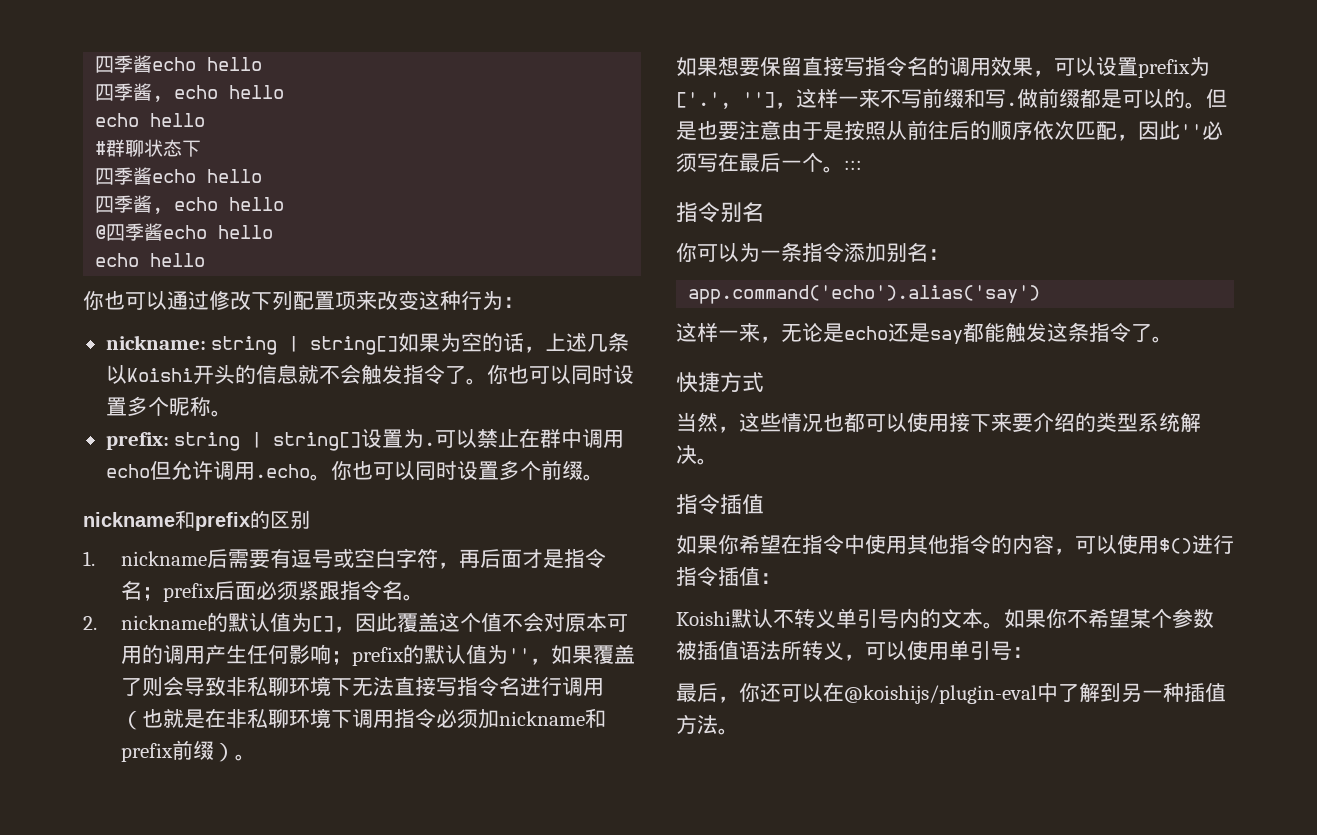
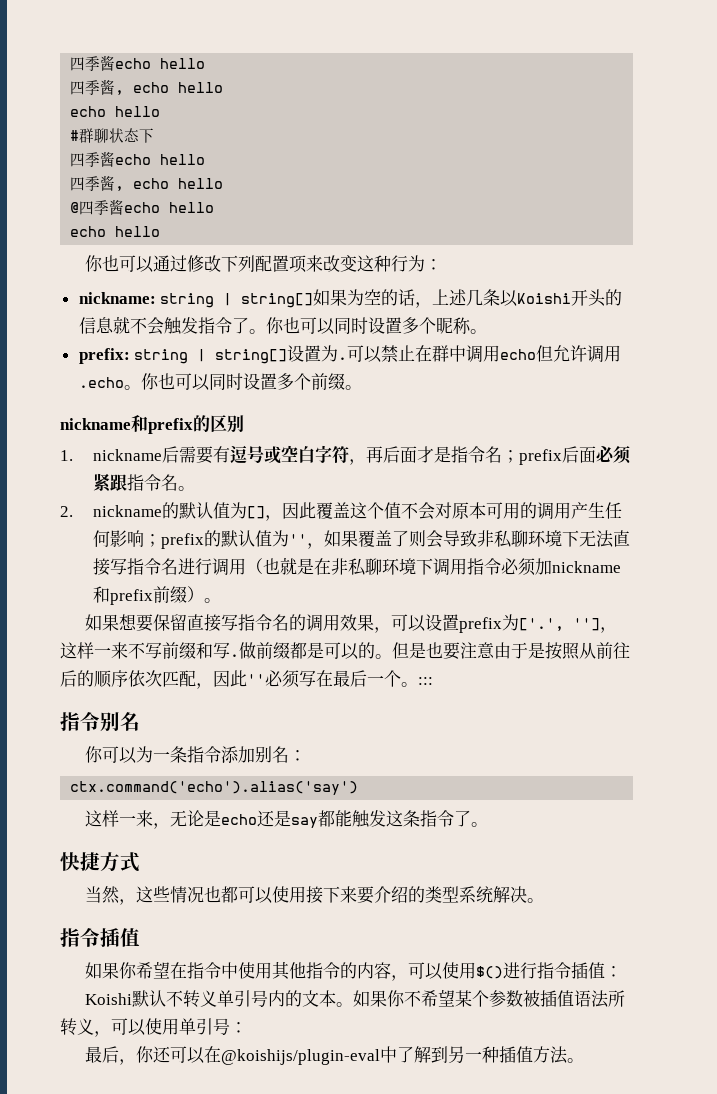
- app.command('echo').alias('say')
+ ctx.command('echo').alias('say')

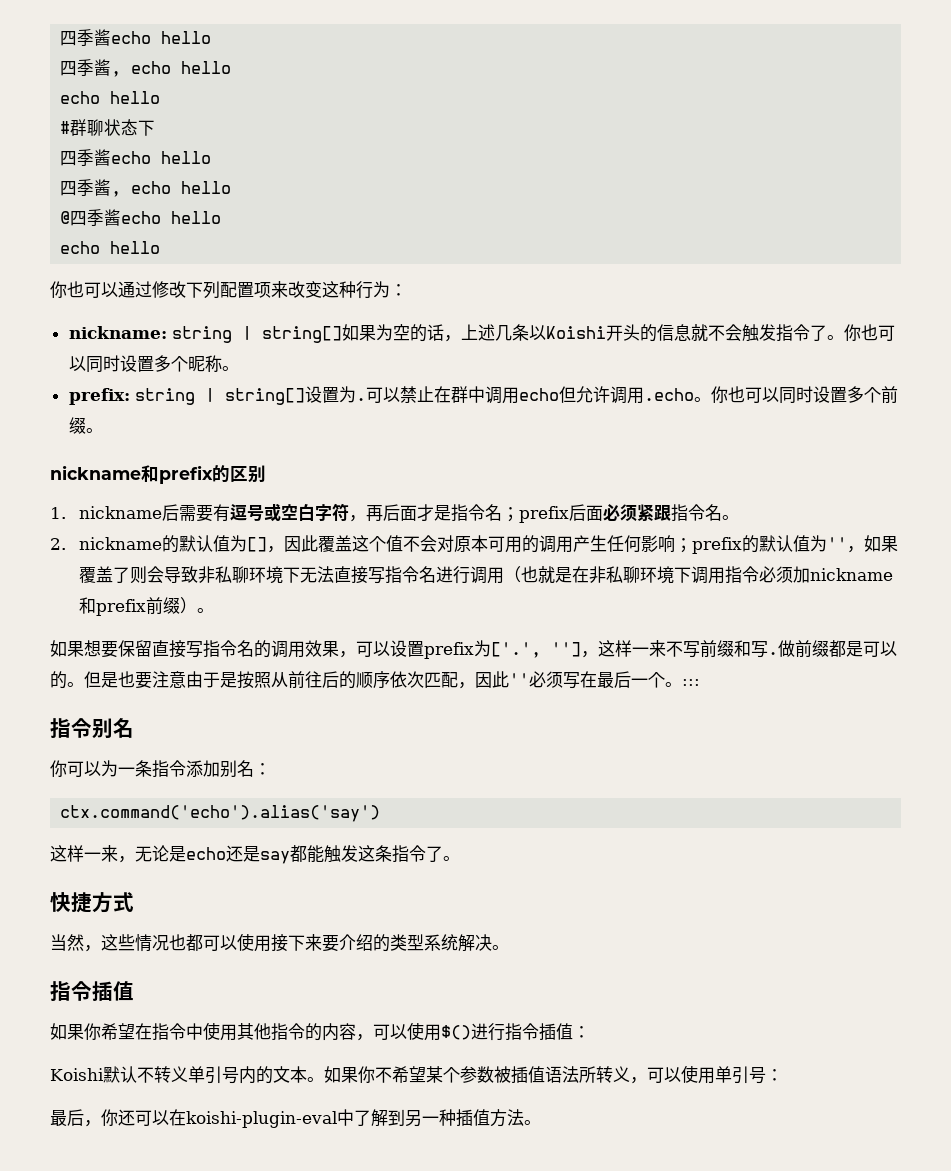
- 最后，你还可以在@koishijs/plugin-eval中了解到另一种插值方法。
+ 最后，你还可以在koishi-plugin-eval中了解到另一种插值方法。

